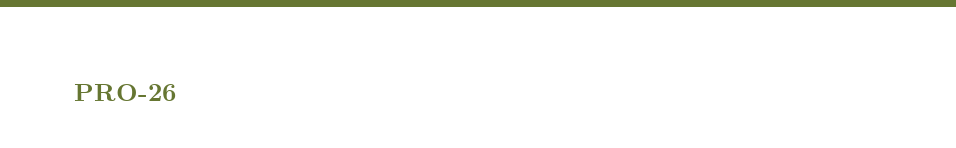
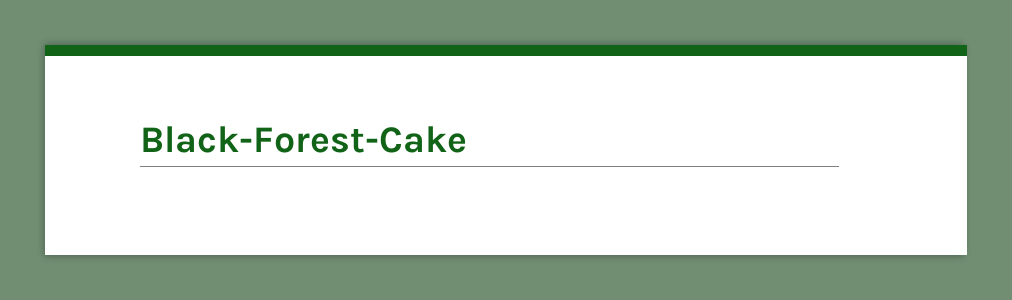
- PRO-26
+ Black-Forest-Cake

